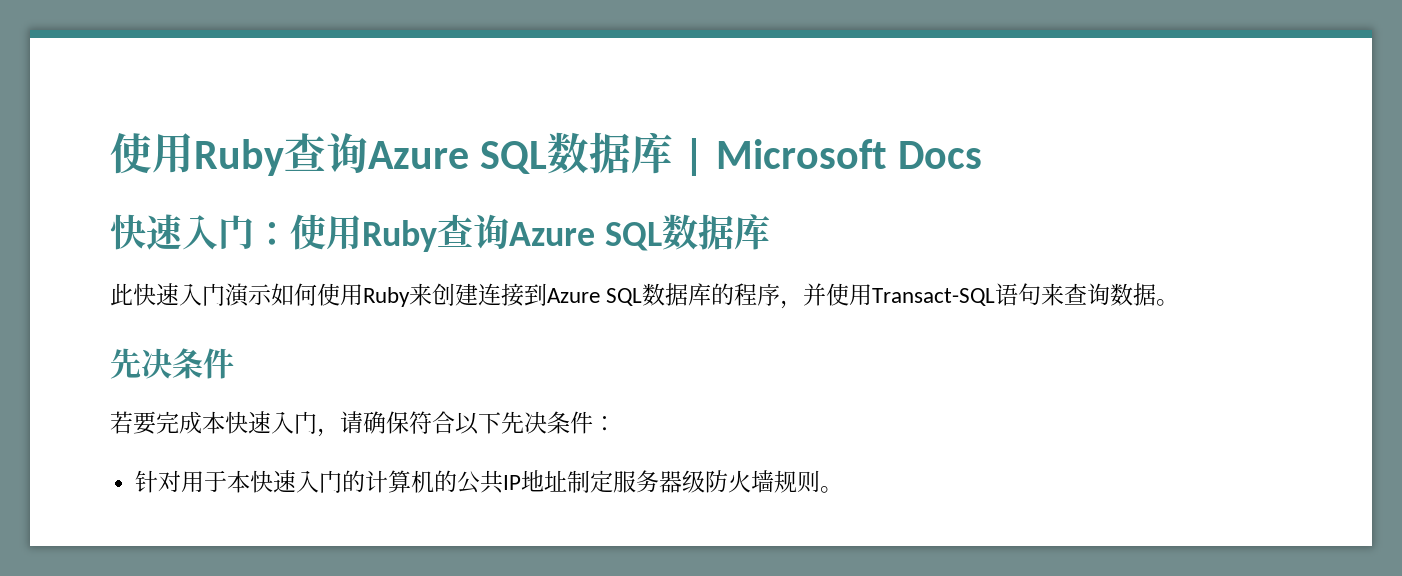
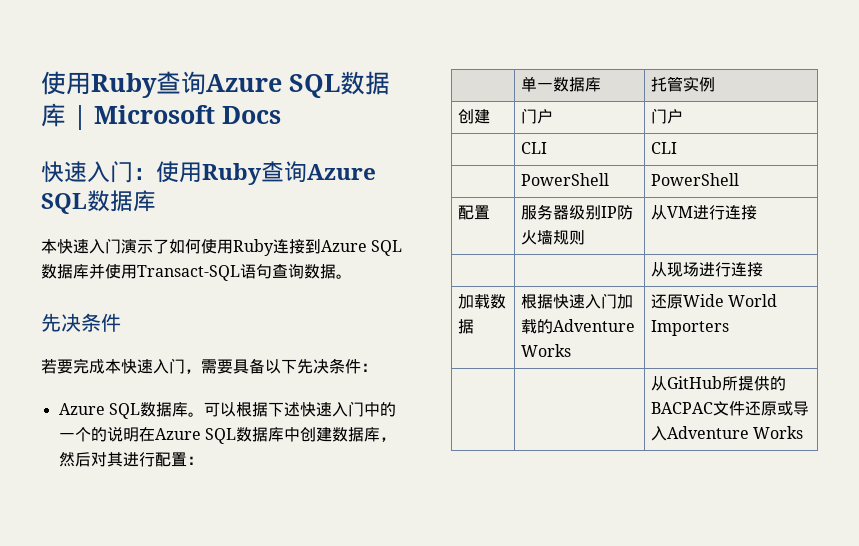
- 此快速入门演示如何使用Ruby来创建连接到Azure SQL数据库的程序，并使用Transact-SQL语句来查询数据。
+ 本快速入门演示了如何使用Ruby连接到Azure SQL数据库并使用Transact-SQL语句查询数据。
- 若要完成本快速入门，请确保符合以下先决条件：
+ 若要完成本快速入门，需要具备以下先决条件：
- 针对用于本快速入门的计算机的公共IP地址制定服务器级防火墙规则。
+ Azure SQL数据库。可以根据下述快速入门中的一个的说明在Azure SQL数据库中创建数据库，然后对其进行配置：
+ | 单一数据库 | 托管实例
+ 创建 | 门户 | 门户
+ | CLI | CLI
+ | PowerShell | PowerShell
+ 配置 | 服务器级别IP防火墙规则 | 从VM进行连接
+ | | 从现场进行连接
+ 加载数据 | 根据快速入门加载的Adventure Works | 还原Wide World Importers
+ | | 从GitHub所提供的BACPAC文件还原或导入Adventure Works

